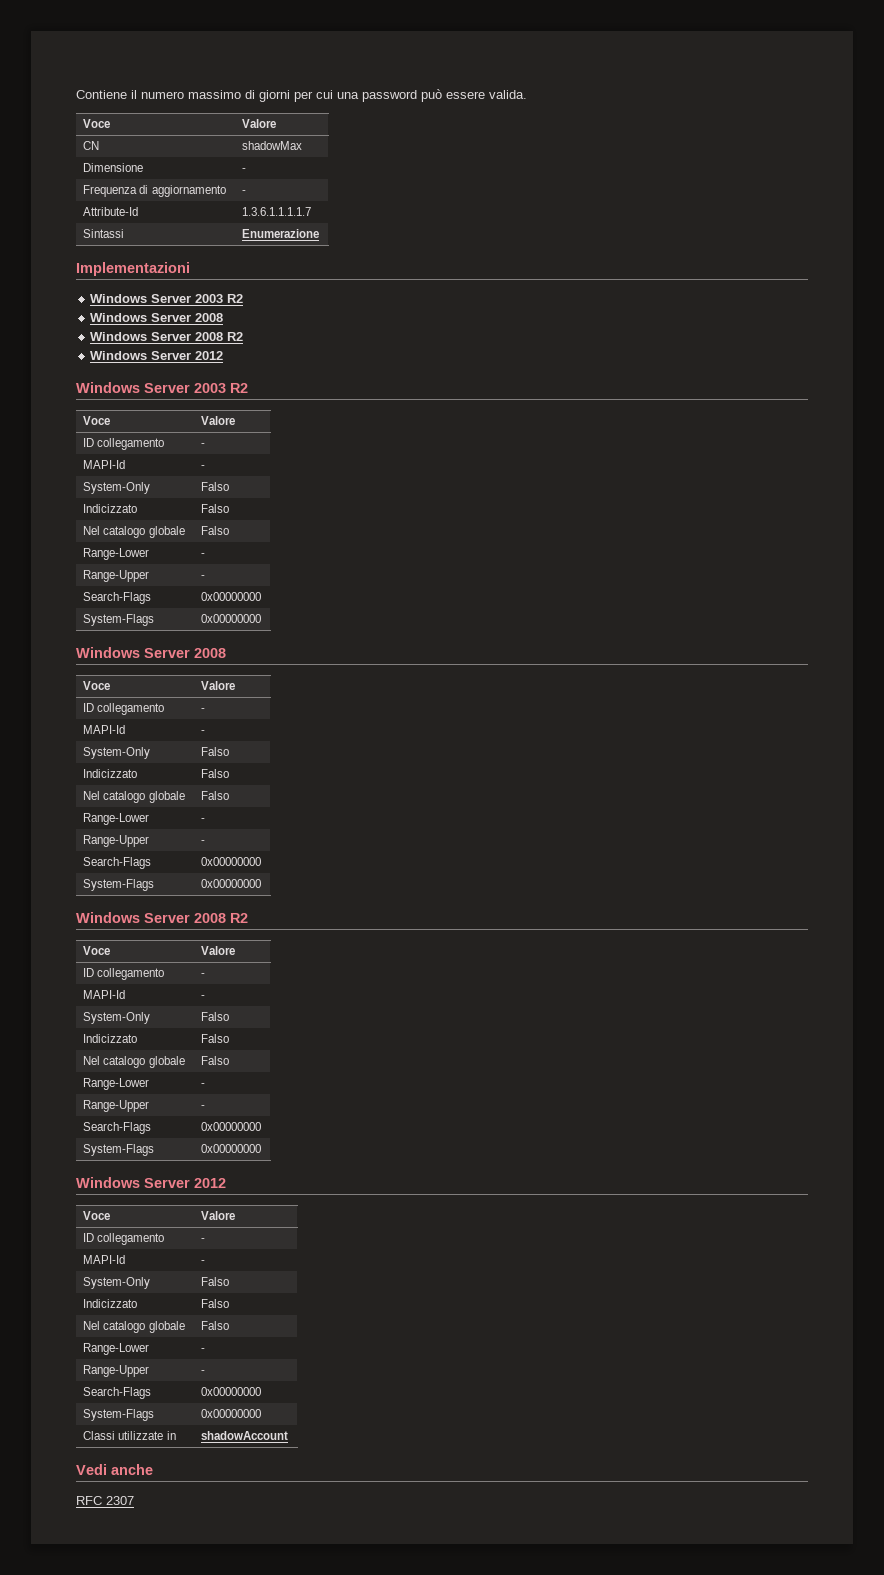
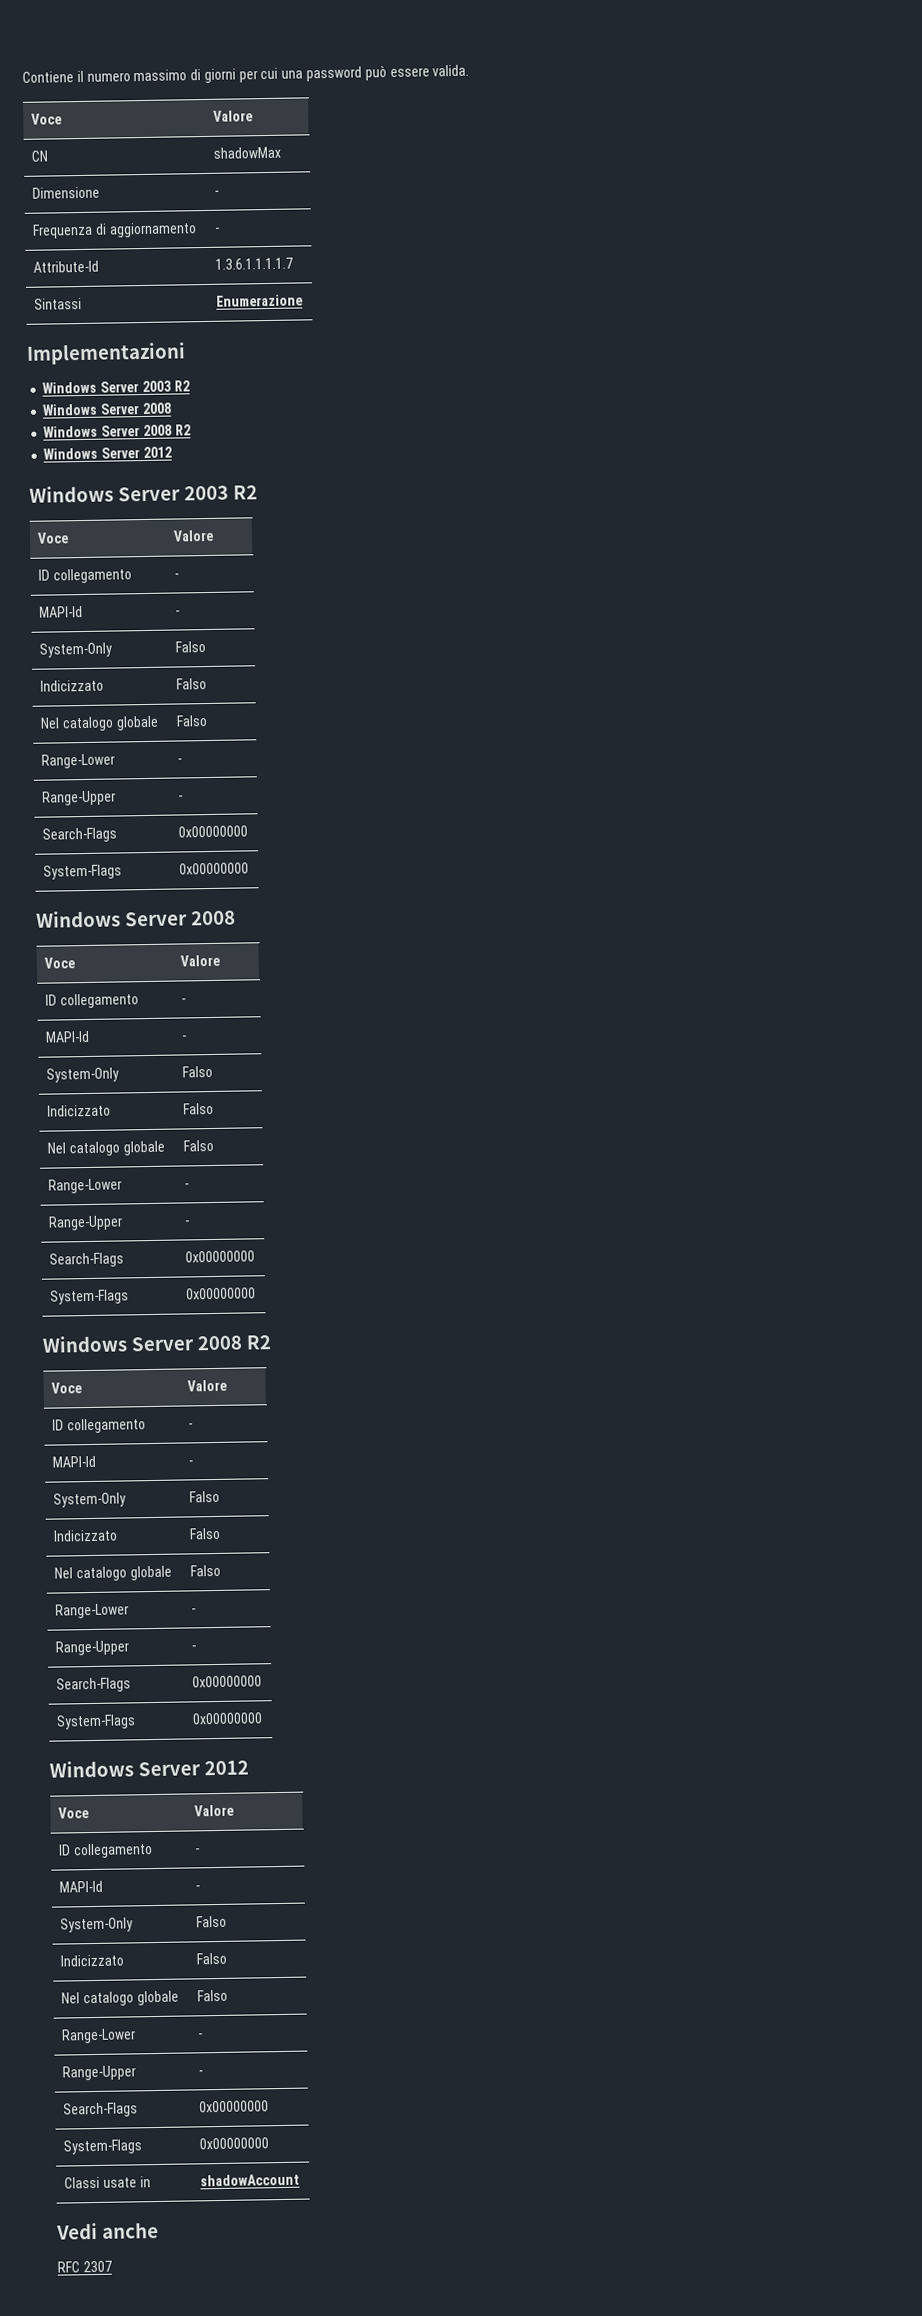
- Classi utilizzate in | shadowAccount
+ Classi usate in | shadowAccount

